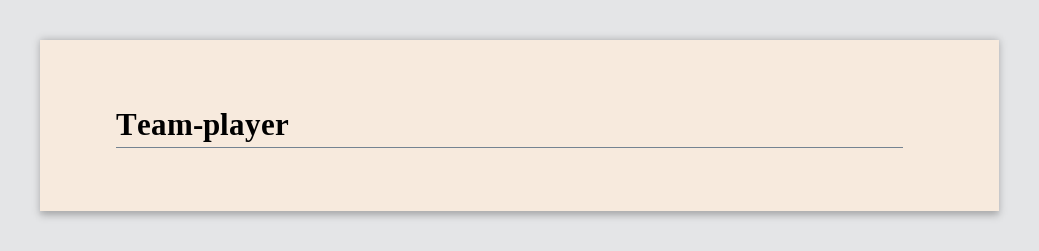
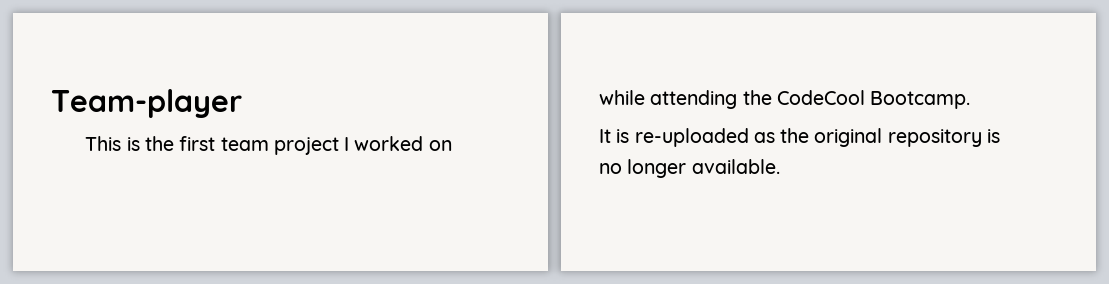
+ This is the first team project I worked on while attending the CodeCool Bootcamp.
+ It is re-uploaded as the original repository is no longer available.

